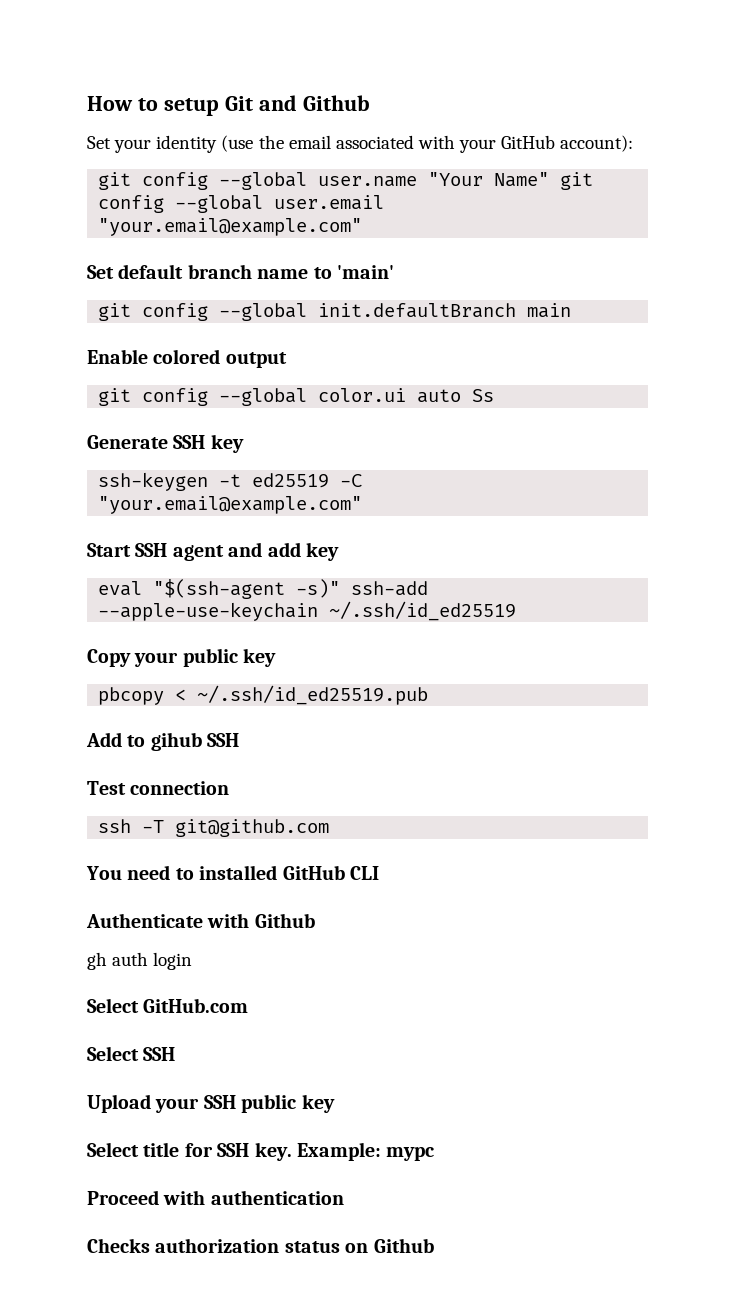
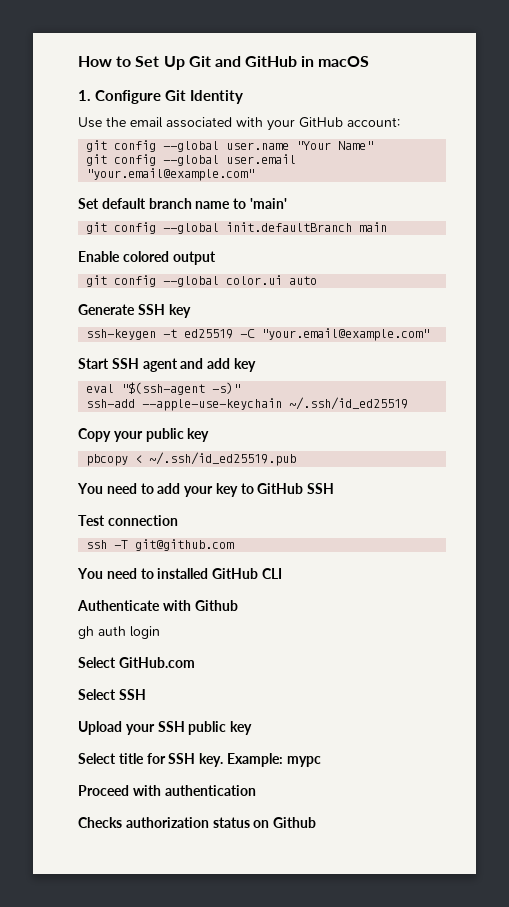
- How to setup Git and Github
- Set your identity (use the email associated with your GitHub account):
+ How to Set Up Git and GitHub in macOS
+ 1. Configure Git Identity
+ Use the email associated with your GitHub account:
- git config --global user.name "Your Name" git config --global user.email "your.email@example.com"
+ git config --global user.name "Your Name"
+ git config --global user.email "your.email@example.com"
- git config --global color.ui auto Ss
+ git config --global color.ui auto
- eval "$(ssh-agent -s)" ssh-add --apple-use-keychain ~/.ssh/id_ed25519
+ eval "$(ssh-agent -s)"
+ ssh-add --apple-use-keychain ~/.ssh/id_ed25519
- Add to gihub SSH
+ You need to add your key to GitHub SSH

